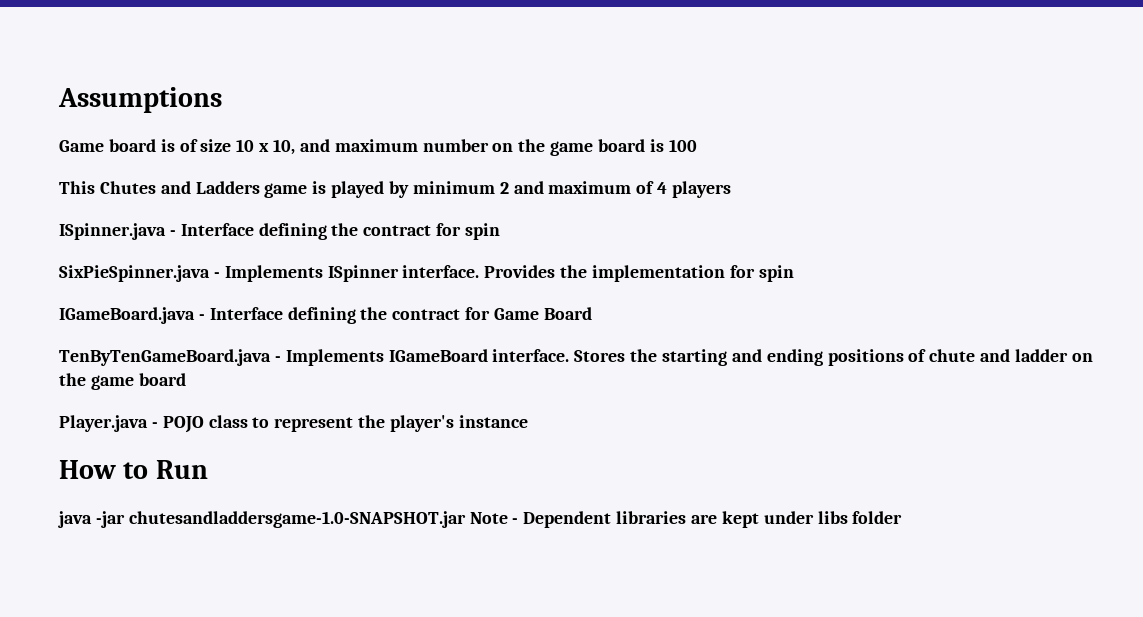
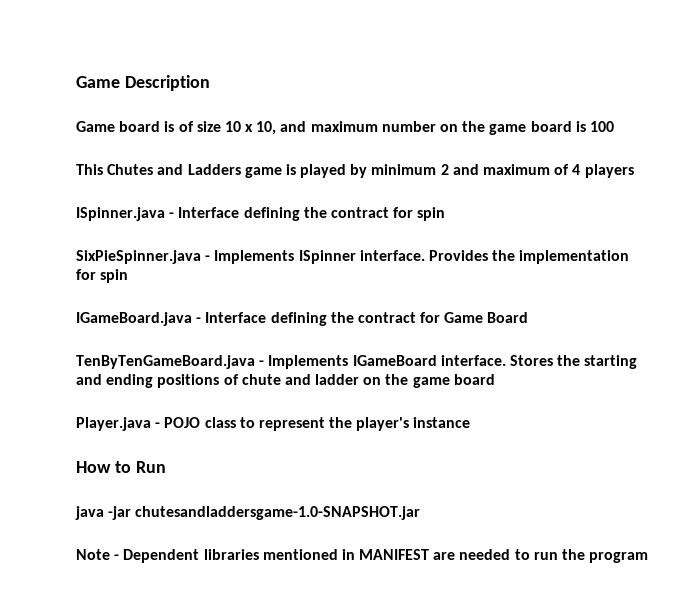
- Assumptions
+ Game Description
- java -jar chutesandladdersgame-1.0-SNAPSHOT.jar Note - Dependent libraries are kept under libs folder
+ java -jar chutesandladdersgame-1.0-SNAPSHOT.jar
+ Note - Dependent libraries mentioned in MANIFEST are needed to run the program

